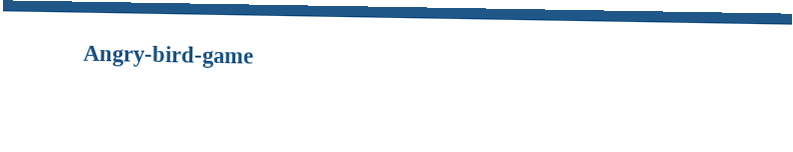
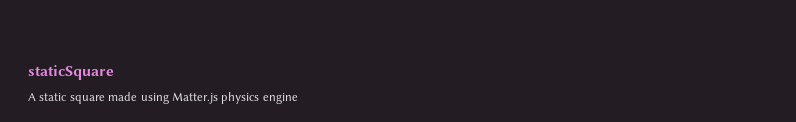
- Angry-bird-game
+ staticSquare
+ A static square made using Matter.js physics engine

